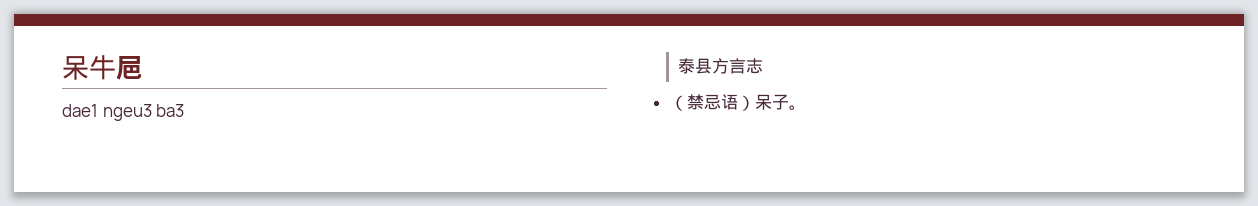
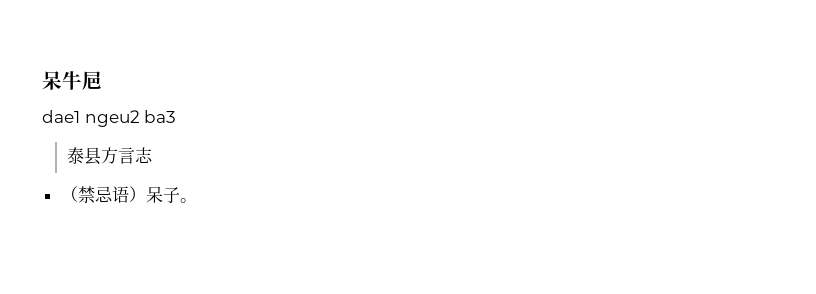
- dae1 ngeu3 ba3
+ dae1 ngeu2 ba3

